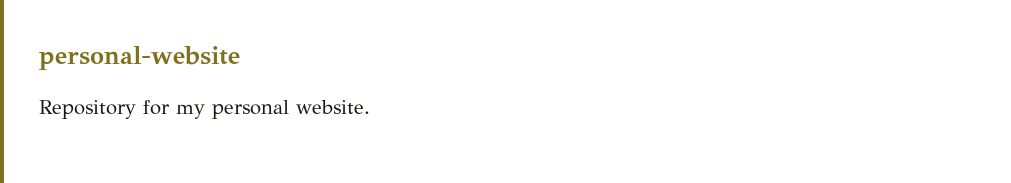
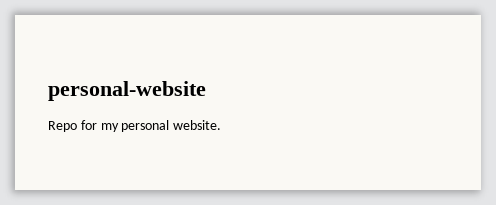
- Repository for my personal website.
+ Repo for my personal website.

